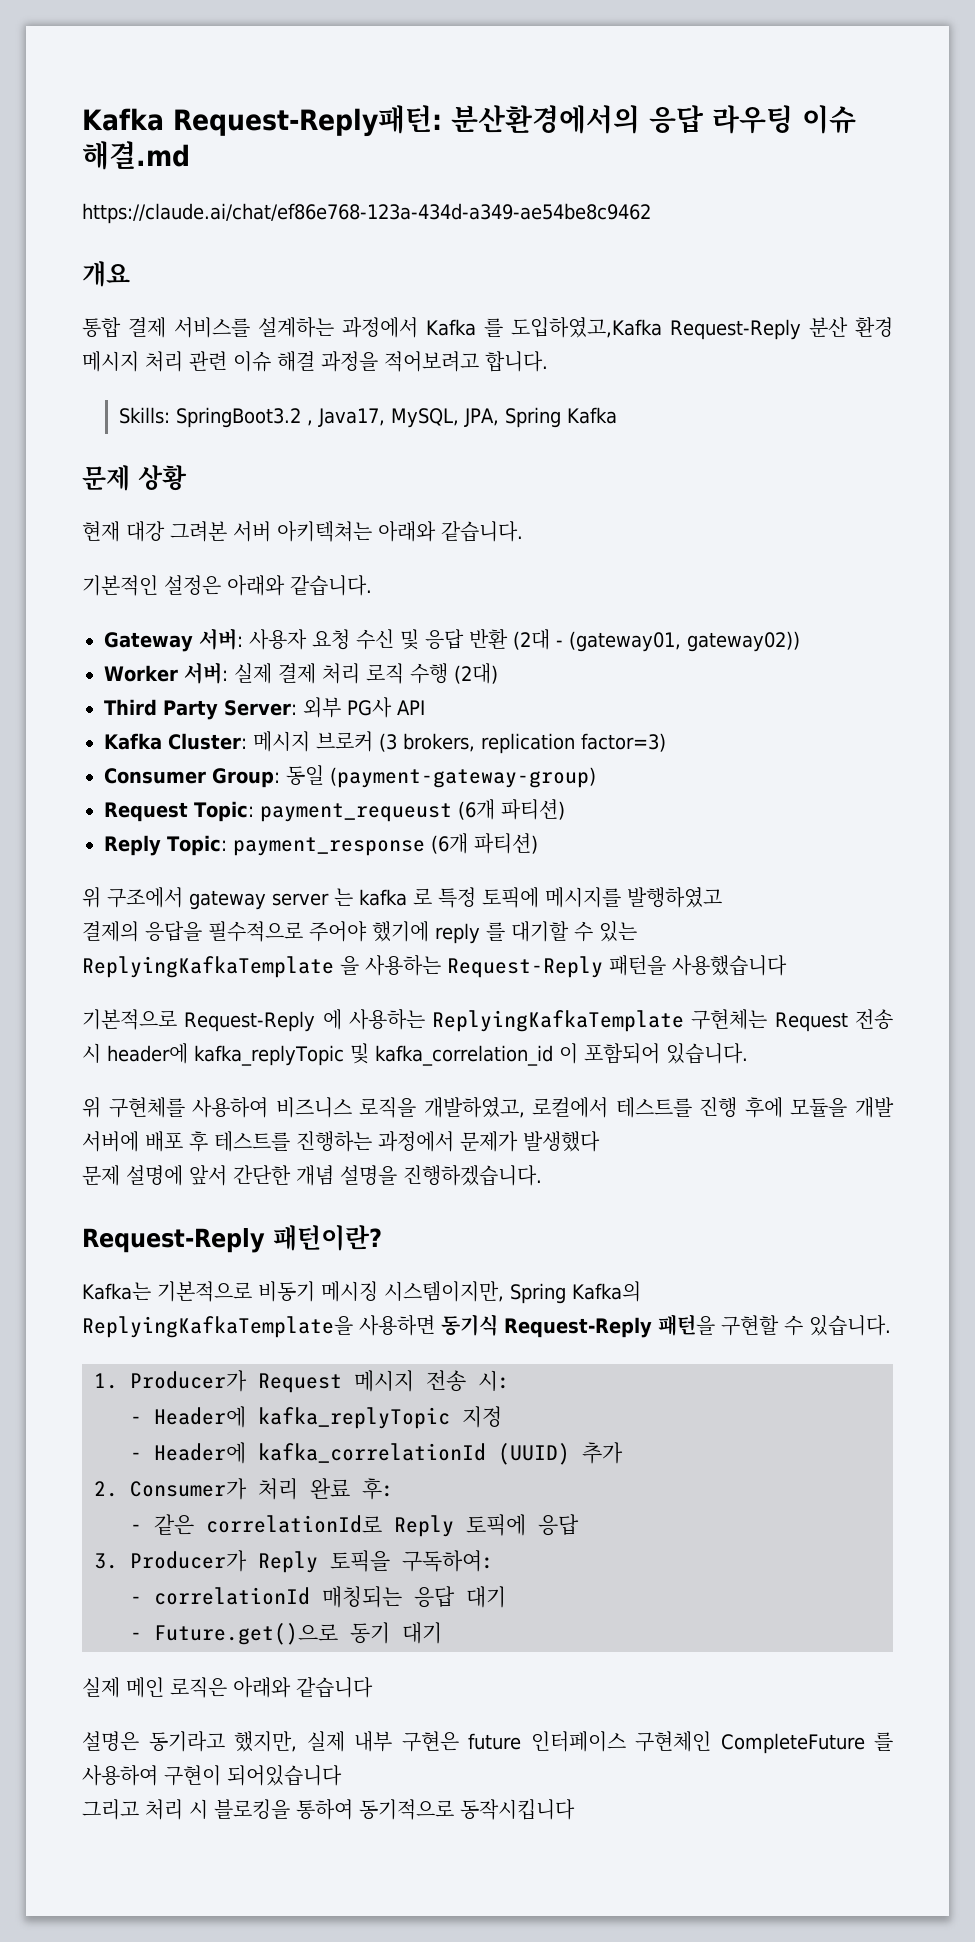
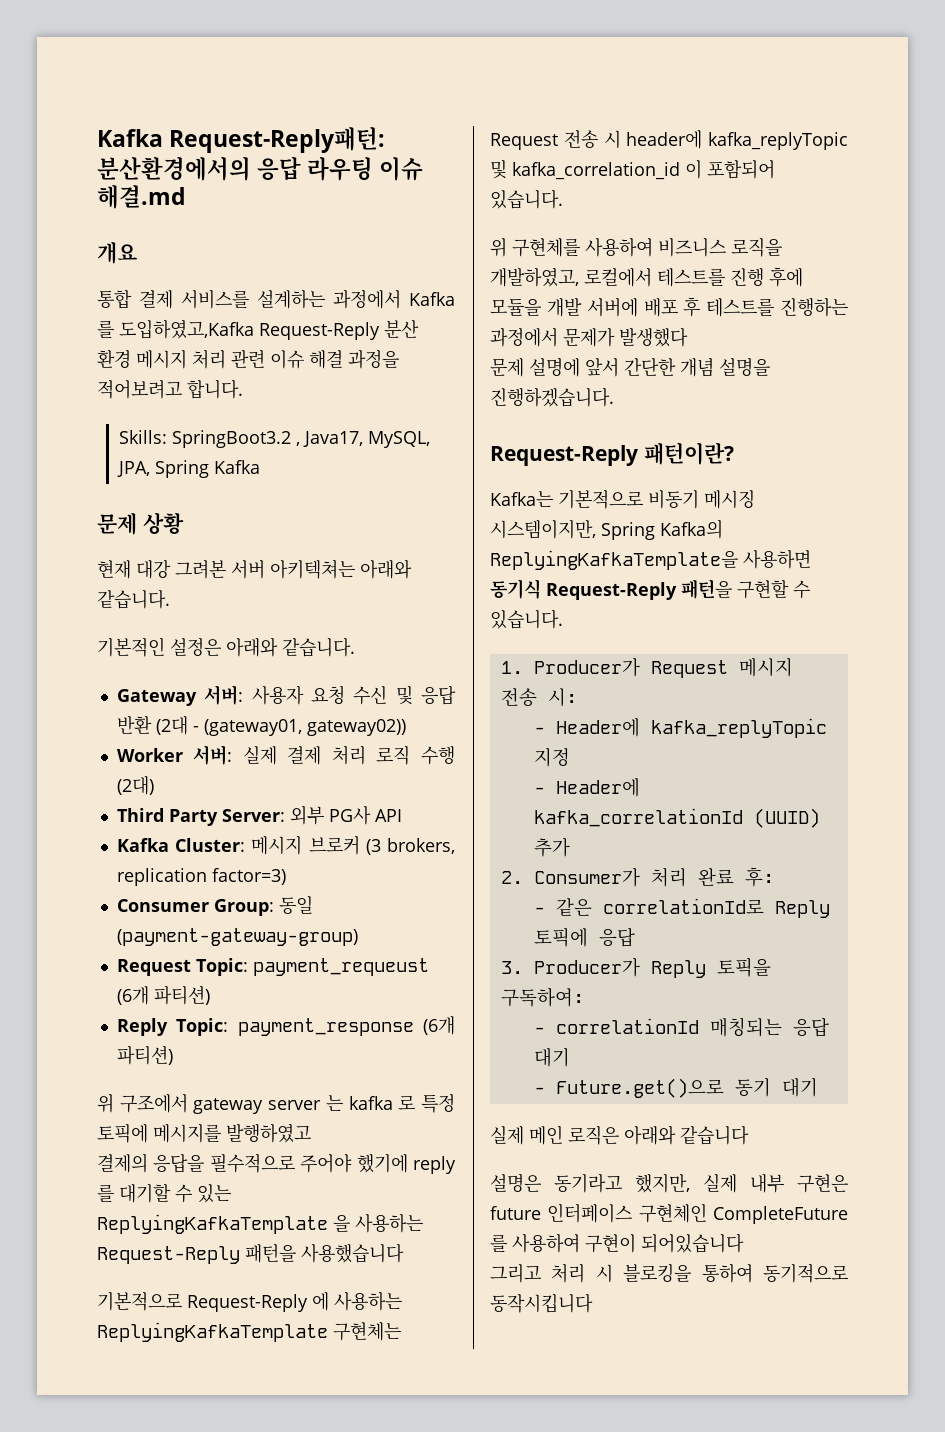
- https://claude.ai/chat/ef86e768-123a-434d-a349-ae54be8c9462

